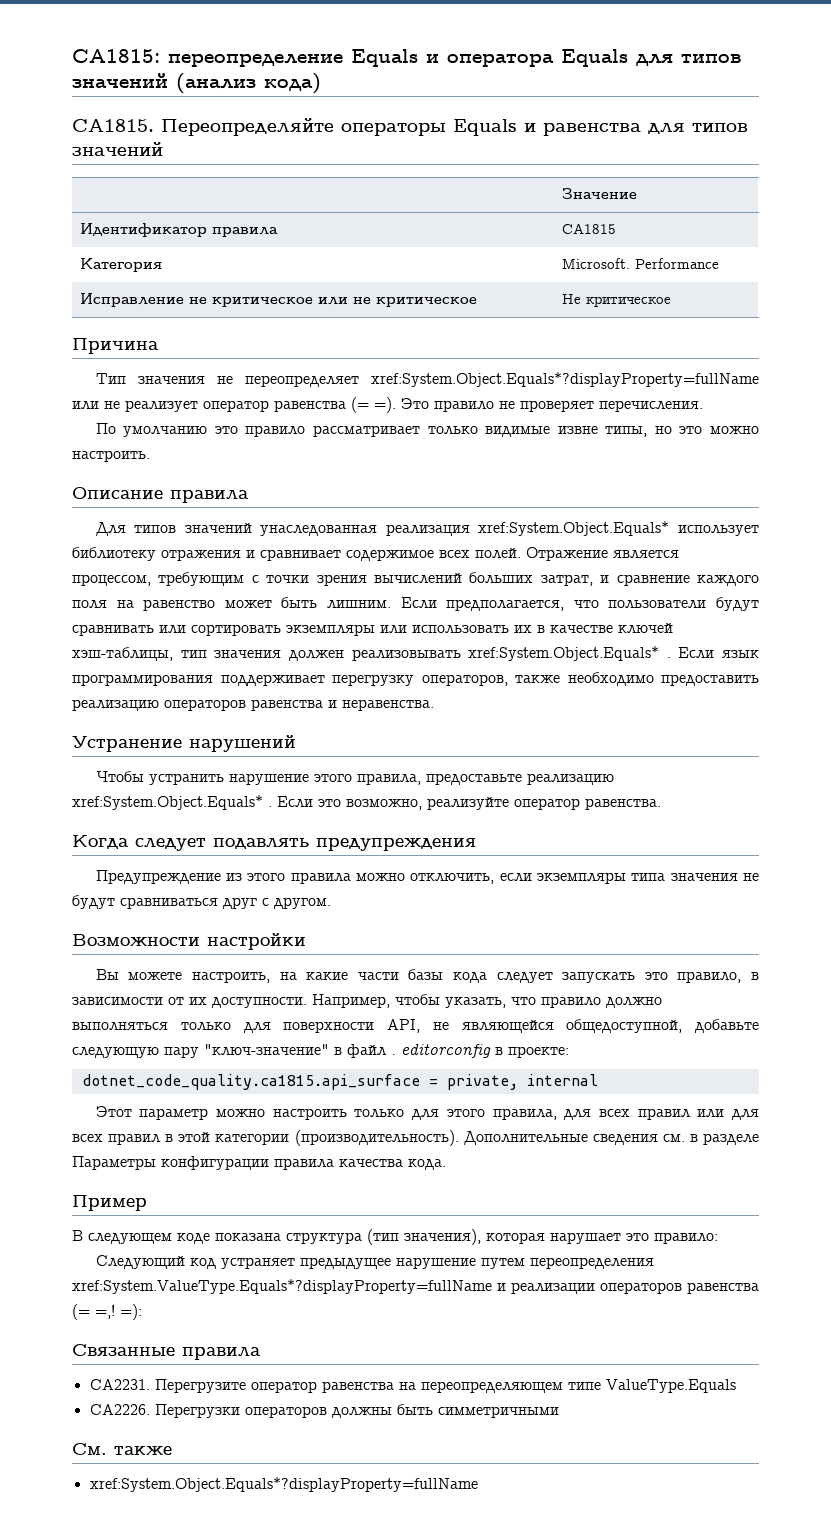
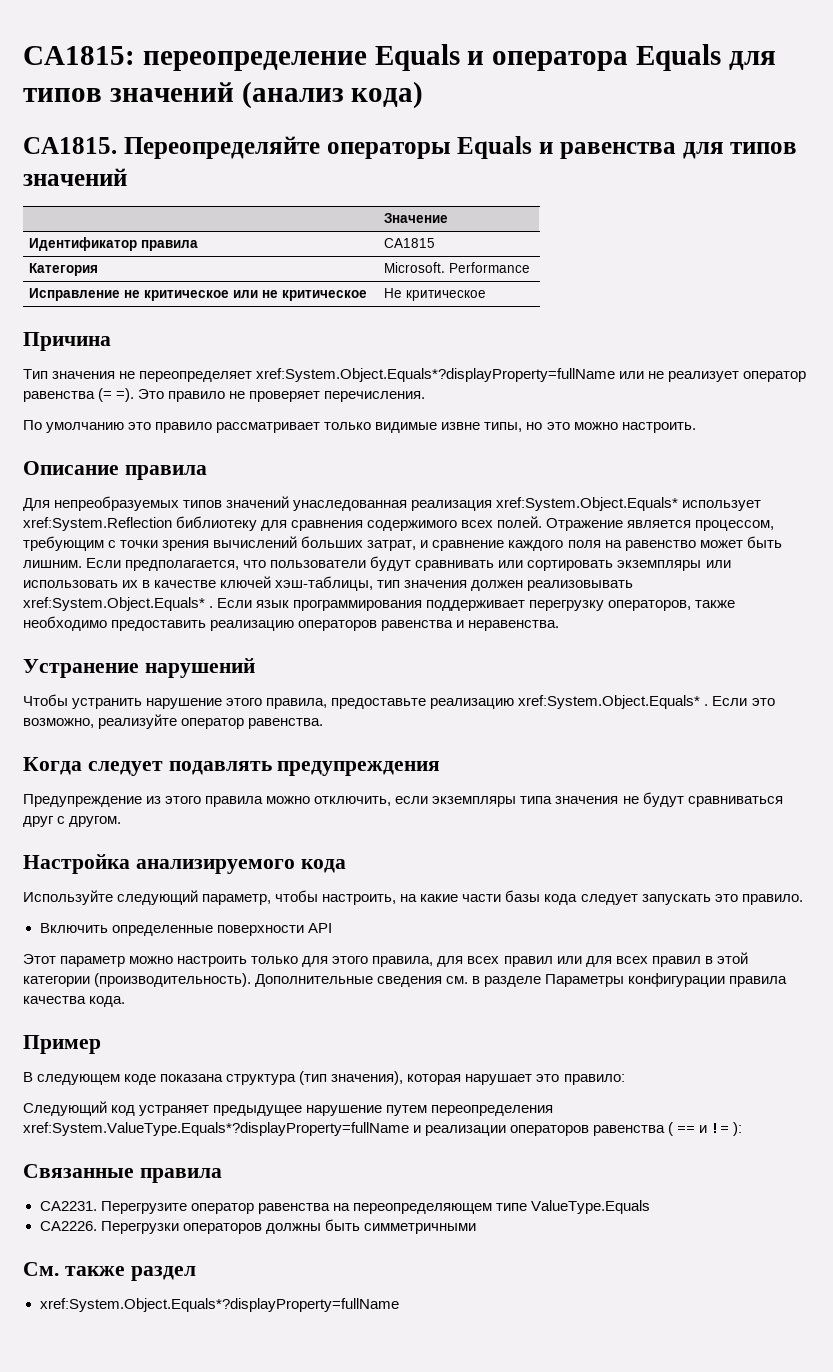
- Для типов значений унаследованная реализация xref:System.Object.Equals* использует библиотеку отражения и сравнивает содержимое всех полей.
+ Для непреобразуемых типов значений унаследованная реализация xref:System.Object.Equals* использует xref:System.Reflection библиотеку для сравнения содержимого всех полей.
- Возможности настройки
- Вы можете настроить, на какие части базы кода следует запускать это правило, в зависимости от их доступности. Например, чтобы указать, что правило должно выполняться только для поверхности API, не являющейся общедоступной, добавьте следующую пару "ключ-значение" в файл . editorconfig в проекте:
- dotnet_code_quality.ca1815.api_surface = private, internal
+ Настройка анализируемого кода
+ Используйте следующий параметр, чтобы настроить, на какие части базы кода следует запускать это правило.
+ Включить определенные поверхности API
- Следующий код устраняет предыдущее нарушение путем переопределения xref:System.ValueType.Equals*?displayProperty=fullName и реализации операторов равенства (= =,! =):
+ Следующий код устраняет предыдущее нарушение путем переопределения xref:System.ValueType.Equals*?displayProperty=fullName и реализации операторов равенства ( == и != ):
- См. также
+ См. также раздел

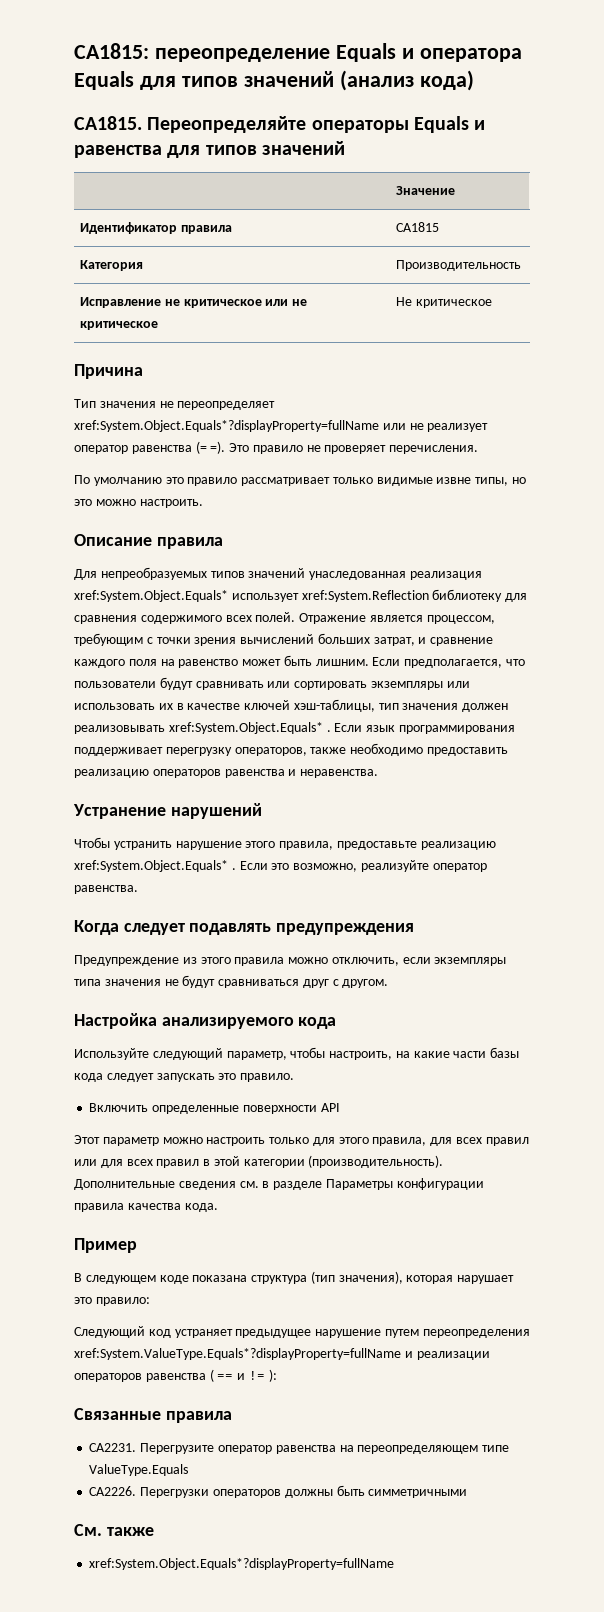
- Категория | Microsoft. Performance
+ Категория | Производительность
- См. также раздел
+ См. также

